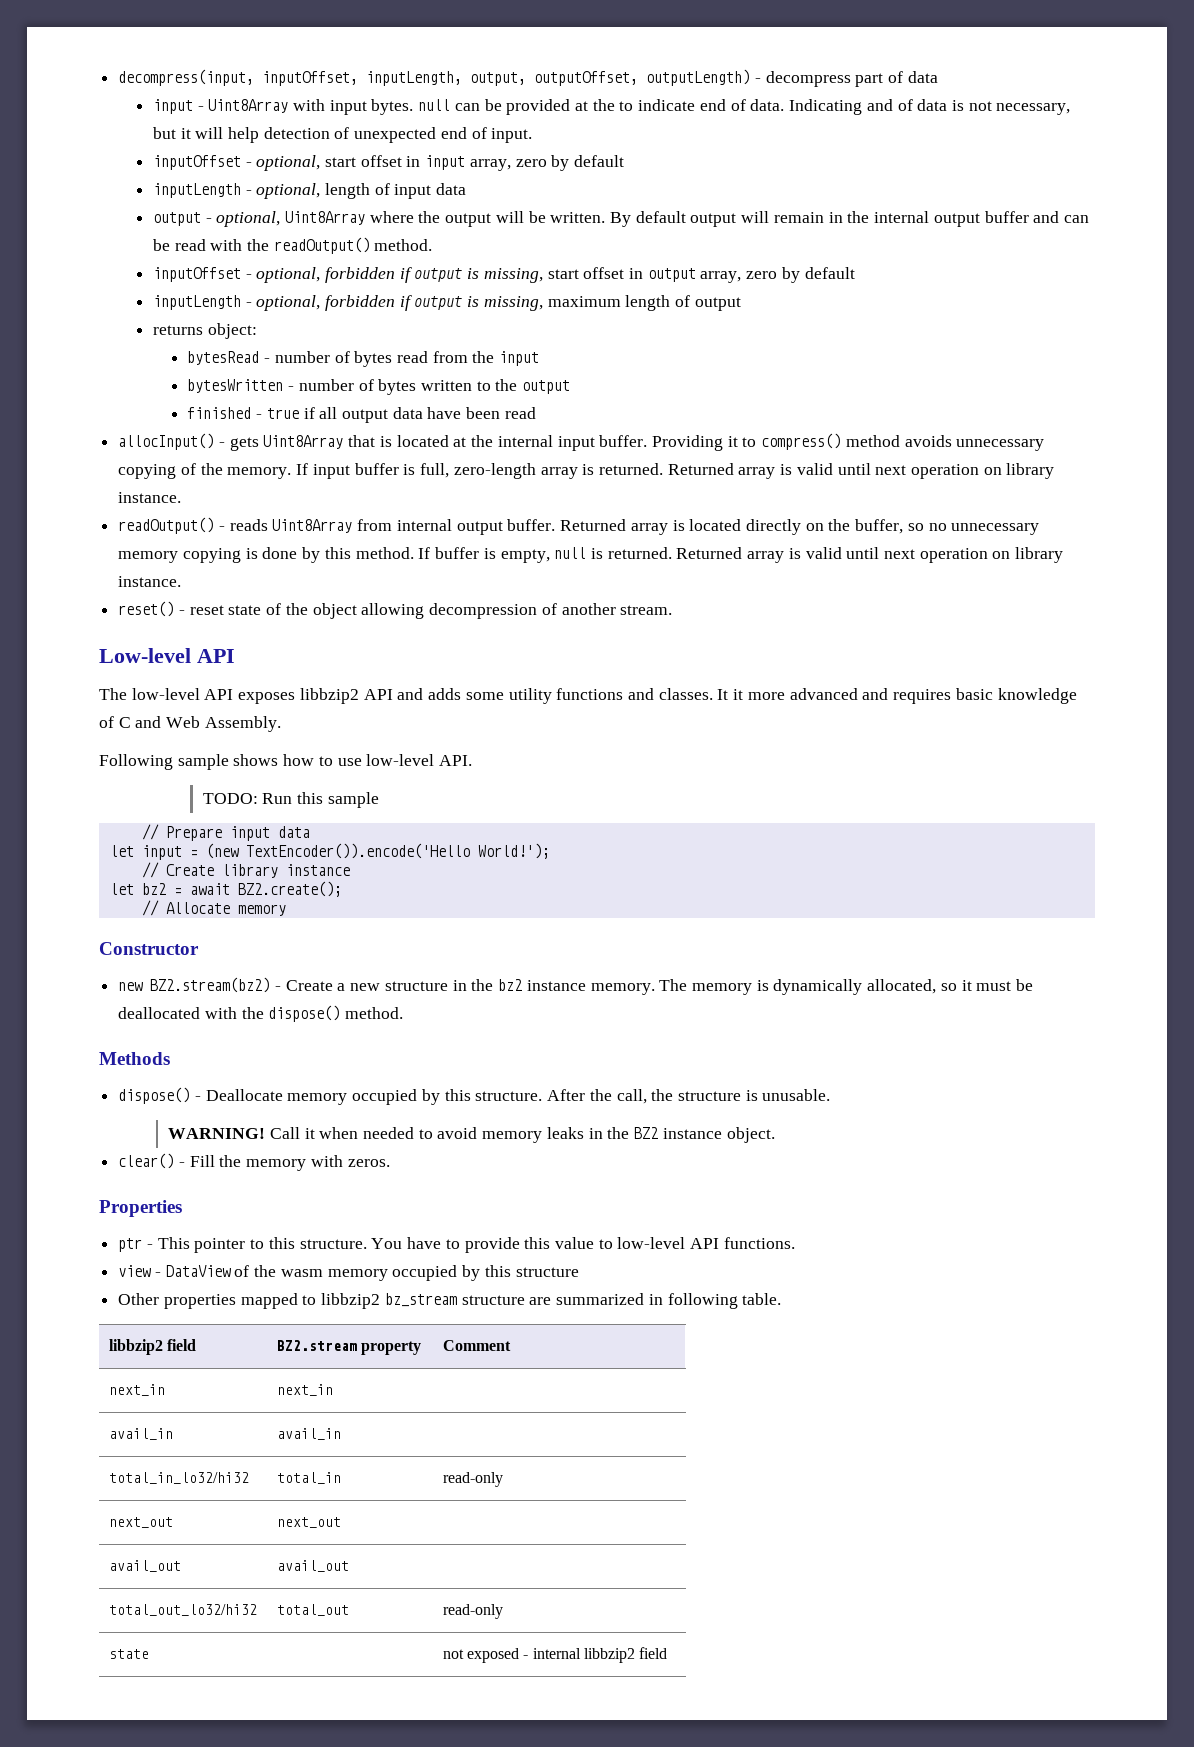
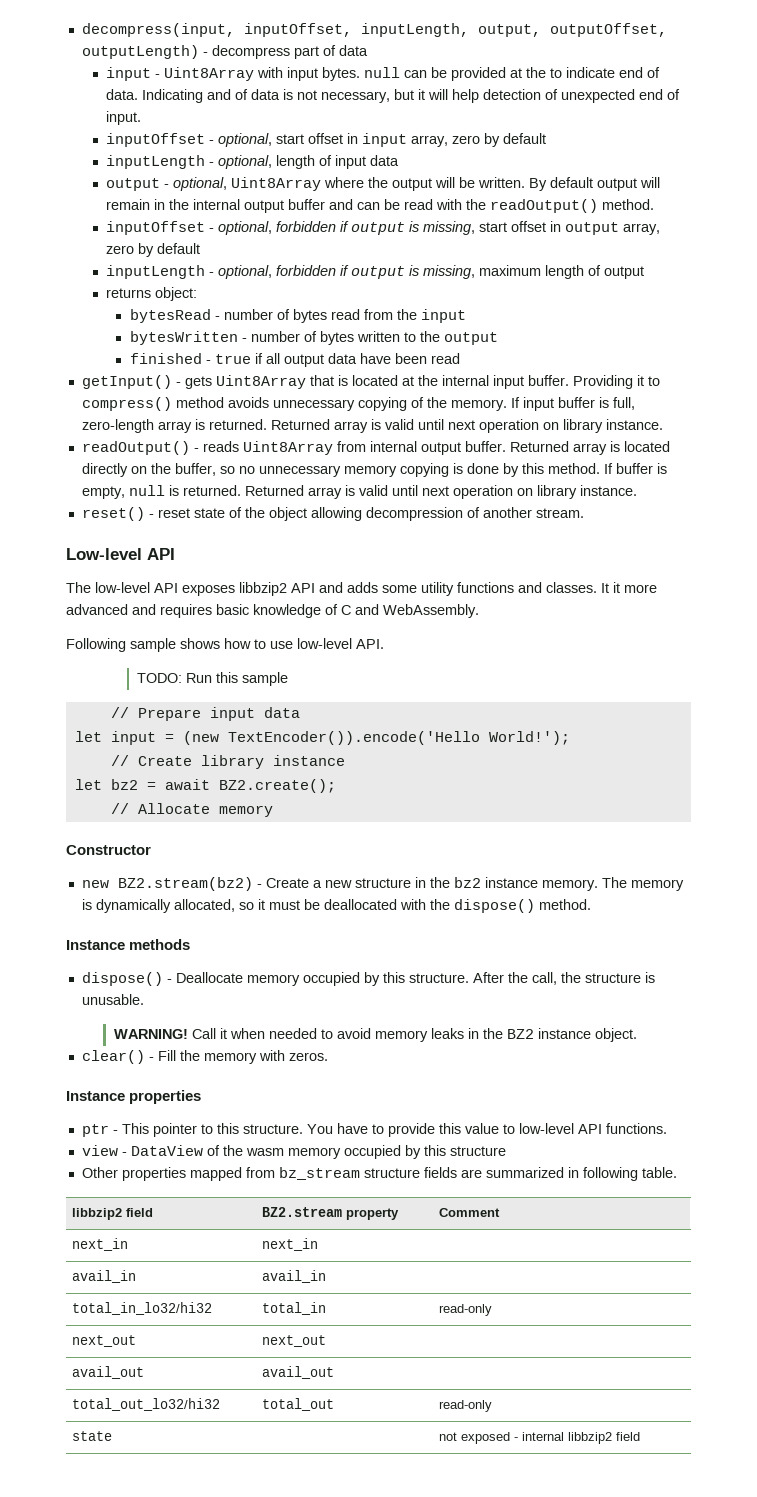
- allocInput() - gets Uint8Array that is located at the internal input buffer.
+ getInput() - gets Uint8Array that is located at the internal input buffer.
- It it more advanced and requires basic knowledge of C and Web Assembly.
+ It it more advanced and requires basic knowledge of C and WebAssembly.
- Methods
+ Instance methods
- Properties
+ Instance properties
- Other properties mapped to libbzip2 bz_stream structure are summarized in following table.
+ Other properties mapped from bz_stream structure fields are summarized in following table.

